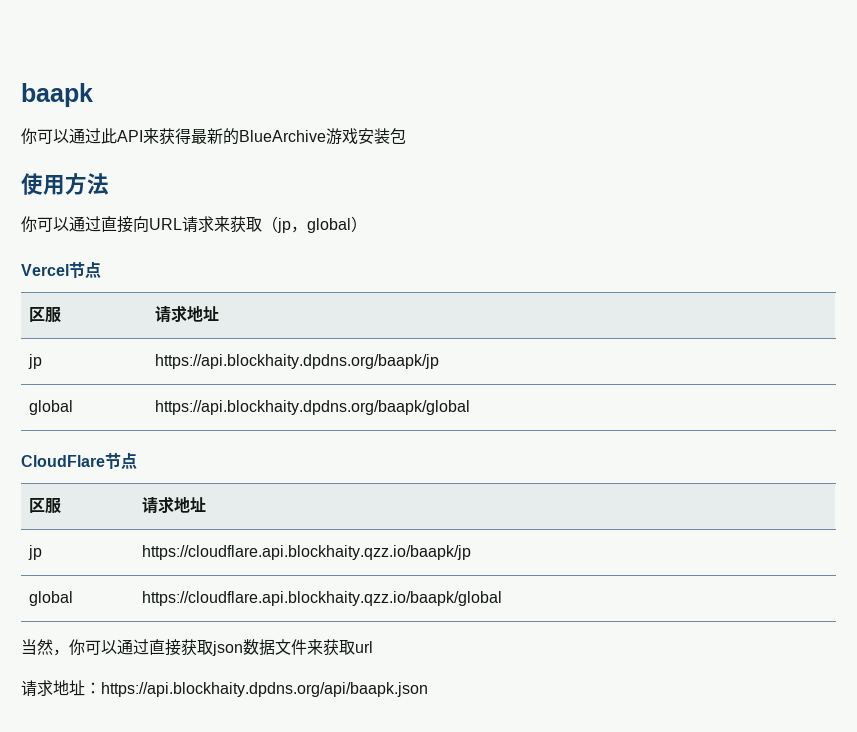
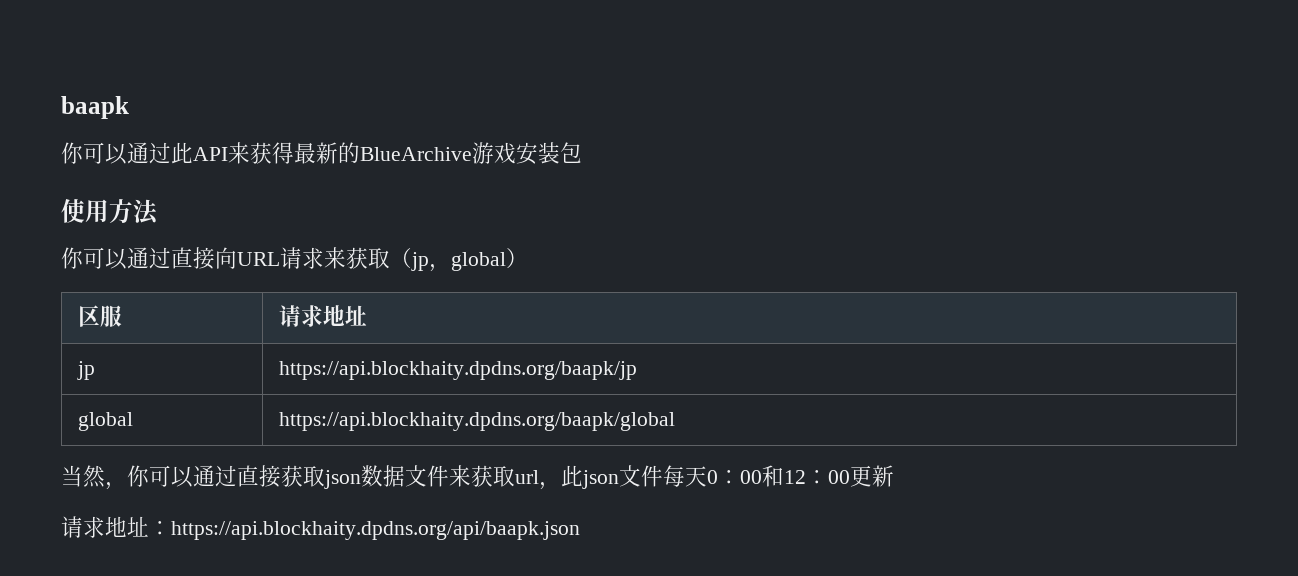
- Vercel节点
- CloudFlare节点
- 区服 | 请求地址
- jp | https://cloudflare.api.blockhaity.qzz.io/baapk/jp
- global | https://cloudflare.api.blockhaity.qzz.io/baapk/global
- 当然，你可以通过直接获取json数据文件来获取url
+ 当然，你可以通过直接获取json数据文件来获取url，此json文件每天0：00和12：00更新

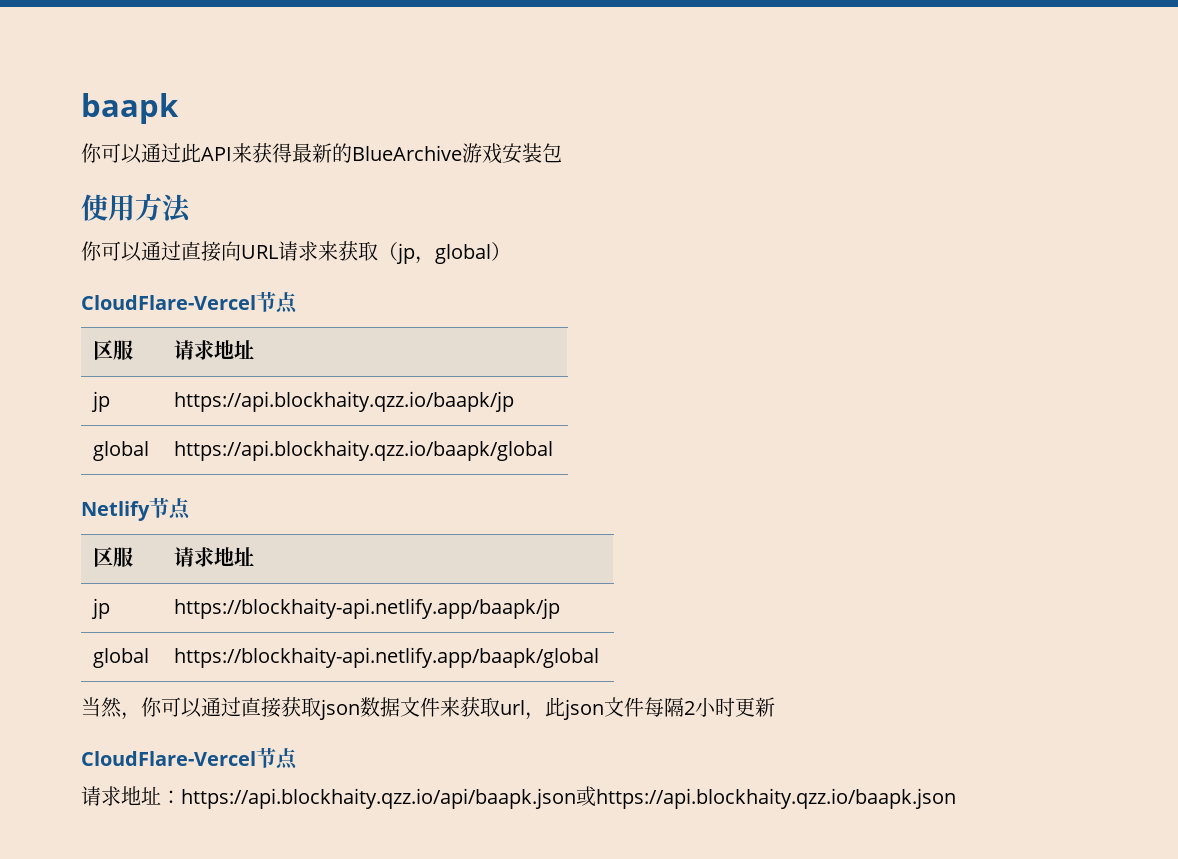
  你可以通过直接向URL请求来获取（jp，global）
+ CloudFlare-Vercel节点
  区服 | 请求地址
- jp | https://api.blockhaity.dpdns.org/baapk/jp
- global | https://api.blockhaity.dpdns.org/baapk/global
+ jp | https://api.blockhaity.qzz.io/baapk/jp
+ global | https://api.blockhaity.qzz.io/baapk/global
+ Netlify节点
+ 区服 | 请求地址
+ jp | https://blockhaity-api.netlify.app/baapk/jp
+ global | https://blockhaity-api.netlify.app/baapk/global
- 当然，你可以通过直接获取json数据文件来获取url，此json文件每天0：00和12：00更新
+ 当然，你可以通过直接获取json数据文件来获取url，此json文件每隔2小时更新
+ CloudFlare-Vercel节点
- 请求地址：https://api.blockhaity.dpdns.org/api/baapk.json
+ 请求地址：https://api.blockhaity.qzz.io/api/baapk.json或https://api.blockhaity.qzz.io/baapk.json

